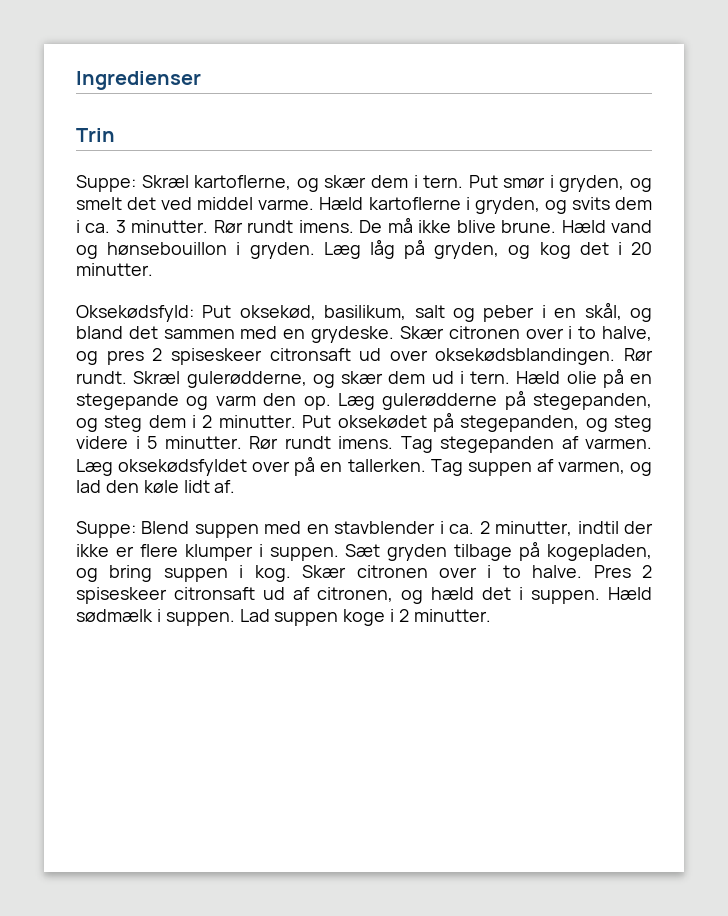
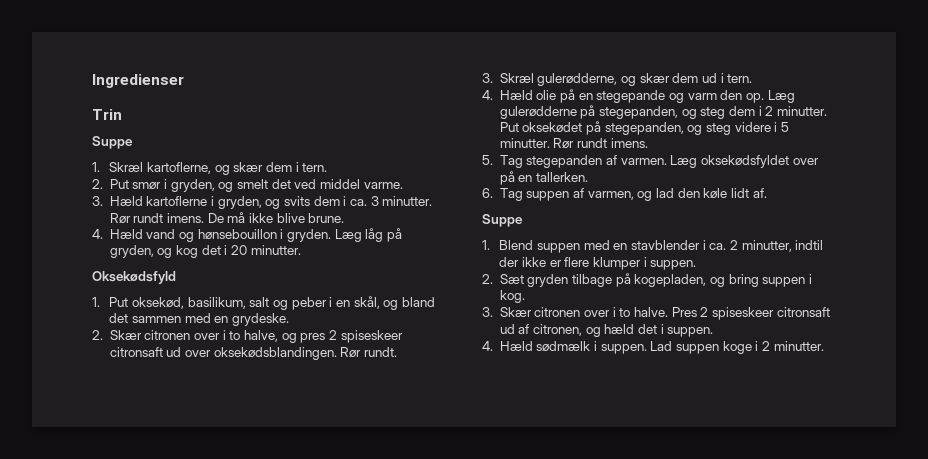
  Trin
- Suppe: Skræl kartoflerne, og skær dem i tern. Put smør i gryden, og smelt det ved middel varme. Hæld kartoflerne i gryden, og svits dem i ca. 3 minutter.
+ Suppe
+ 1. Skræl kartoflerne, og skær dem i tern.
+ 2. Put smør i gryden, og smelt det ved middel varme.
+ 3. Hæld kartoflerne i gryden, og svits dem i ca. 3 minutter.
- De må ikke blive brune. Hæld vand og hønsebouillon i gryden.
+ De må ikke blive brune.
+ 4. Hæld vand og hønsebouillon i gryden.
- Oksekødsfyld: Put oksekød, basilikum, salt og peber i en skål, og bland det sammen med en grydeske. Skær citronen over i to halve, og pres 2 spiseskeer citronsaft ud over oksekødsblandingen.
+ Oksekødsfyld
+ 1. Put oksekød, basilikum, salt og peber i en skål, og bland det sammen med en grydeske.
+ 2. Skær citronen over i to halve, og pres 2 spiseskeer citronsaft ud over oksekødsblandingen.
- Rør rundt. Skræl gulerødderne, og skær dem ud i tern. Hæld olie på en stegepande og varm den op. Læg gulerødderne på stegepanden, og steg dem i 2 minutter.
+ Rør rundt.
+ 3. Skræl gulerødderne, og skær dem ud i tern.
+ 4. Hæld olie på en stegepande og varm den op. Læg gulerødderne på stegepanden, og steg dem i 2 minutter.
- Put oksekødet på stegepanden, og steg videre i 5 minutter. Rør rundt imens. Tag stegepanden af varmen.
+ Put oksekødet på stegepanden, og steg videre i 5 minutter. Rør rundt imens.
+ 5. Tag stegepanden af varmen.
- Læg oksekødsfyldet over på en tallerken. Tag suppen af varmen, og lad den køle lidt af.
- Suppe: Blend suppen med en stavblender i ca. 2 minutter, indtil der ikke er flere klumper i suppen. Sæt gryden tilbage på kogepladen, og bring suppen i kog. Skær citronen over i to halve.
+ Læg oksekødsfyldet over på en tallerken.
+ 6. Tag suppen af varmen, og lad den køle lidt af.
+ Suppe
+ 1. Blend suppen med en stavblender i ca. 2 minutter, indtil der ikke er flere klumper i suppen.
+ 2. Sæt gryden tilbage på kogepladen, og bring suppen i kog.
+ 3. Skær citronen over i to halve.
- Pres 2 spiseskeer citronsaft ud af citronen, og hæld det i suppen. Hæld sødmælk i suppen.
+ Pres 2 spiseskeer citronsaft ud af citronen, og hæld det i suppen.
+ 4. Hæld sødmælk i suppen.

